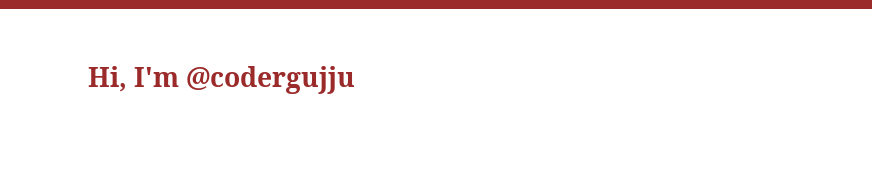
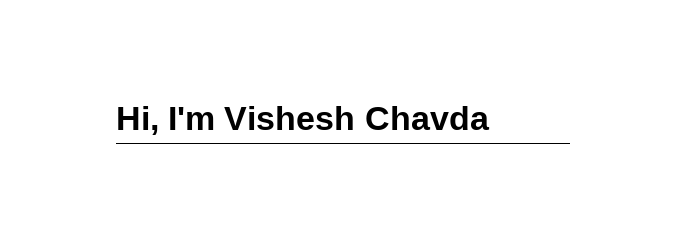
- Hi, I'm @codergujju
+ Hi, I'm Vishesh Chavda

